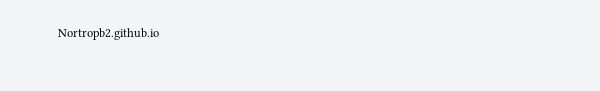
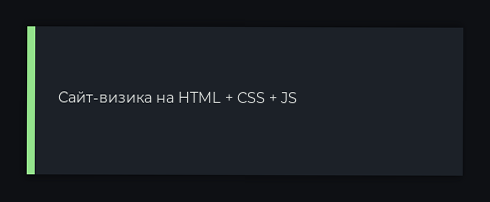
- Nortropb2.github.io
+ Сайт-визика на HTML + CSS + JS

